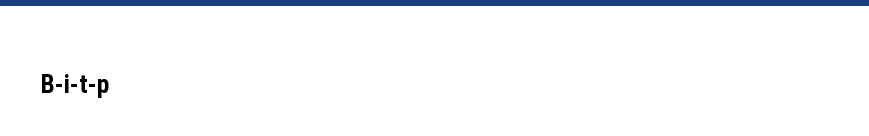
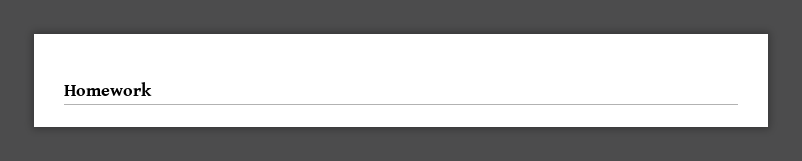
- B-i-t-p
+ Homework

